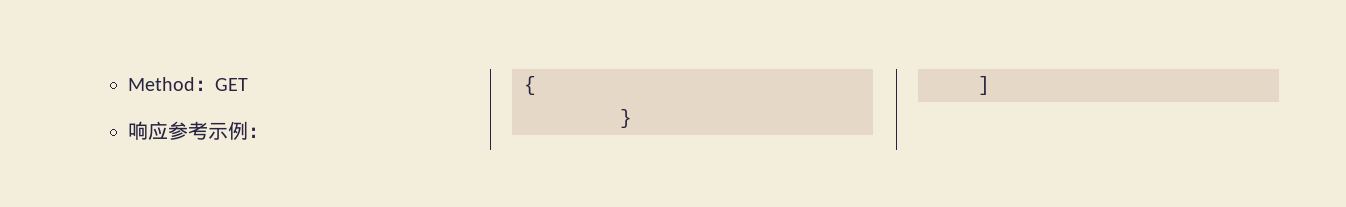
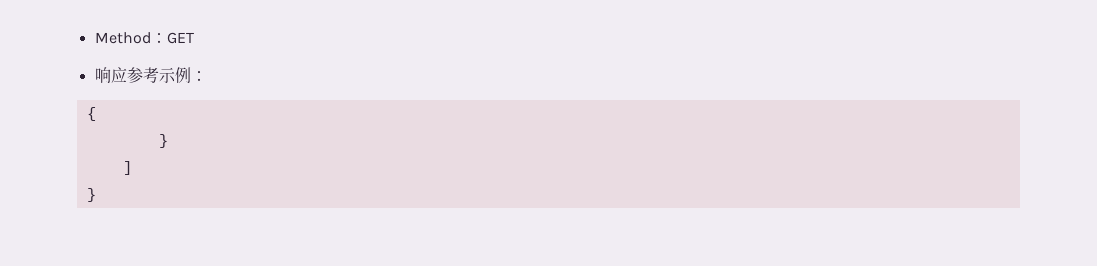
  ]
+ }

